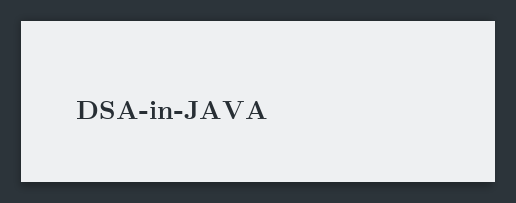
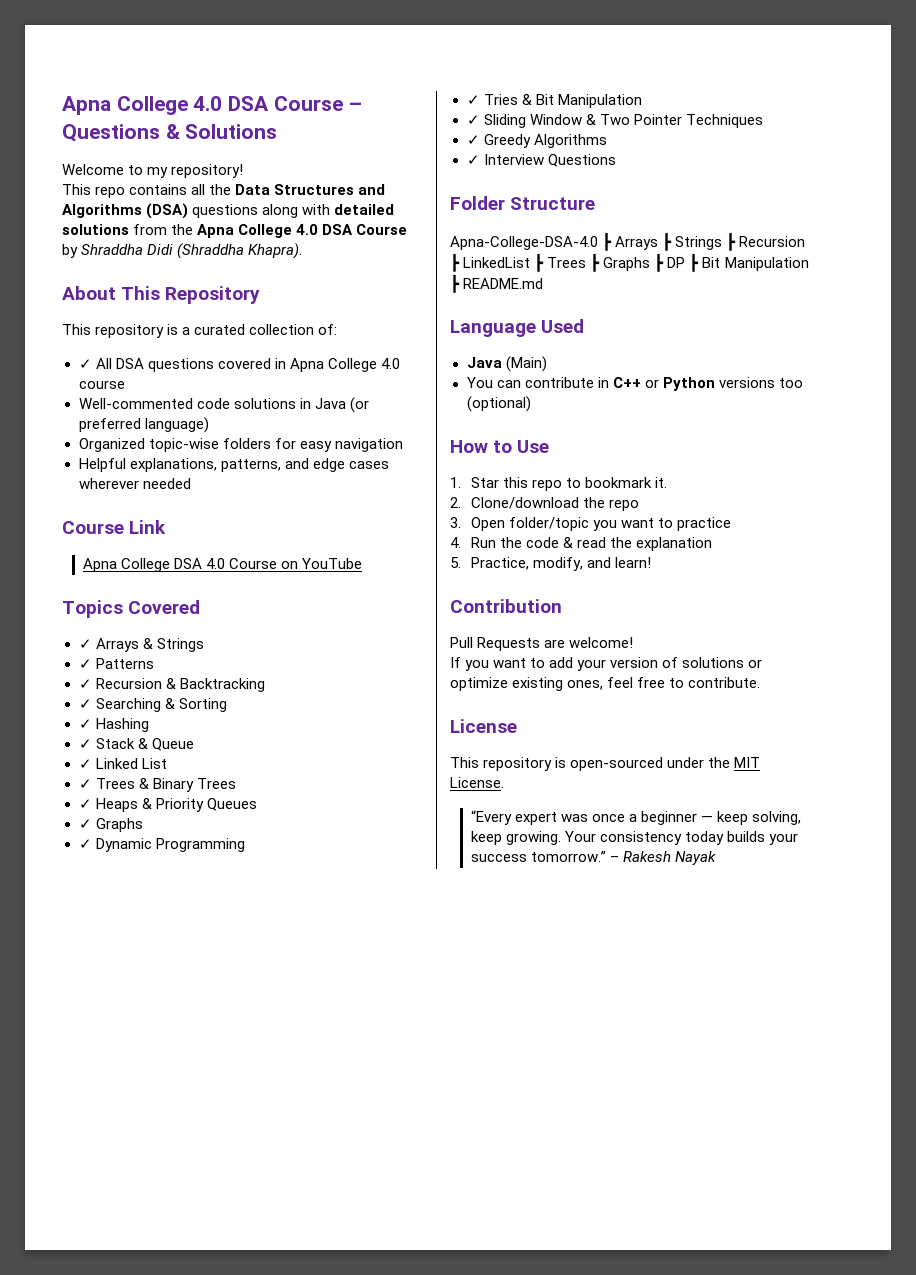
- DSA-in-JAVA
+ Apna College 4.0 DSA Course – Questions & Solutions
+ Welcome to my repository!
+ This repo contains all the Data Structures and Algorithms (DSA) questions along with detailed solutions from the Apna College 4.0 DSA Course by Shraddha Didi (Shraddha Khapra).
+ About This Repository
+ This repository is a curated collection of:
+ ✓ All DSA questions covered in Apna College 4.0 course
+ Well-commented code solutions in Java (or preferred language)
+ Organized topic-wise folders for easy navigation
+ Helpful explanations, patterns, and edge cases wherever needed
+ Course Link
+ Apna College DSA 4.0 Course on YouTube
+ Topics Covered
+ ✓ Arrays & Strings
+ ✓ Patterns
+ ✓ Recursion & Backtracking
+ ✓ Searching & Sorting
+ ✓ Hashing
+ ✓ Stack & Queue
+ ✓ Linked List
+ ✓ Trees & Binary Trees
+ ✓ Heaps & Priority Queues
+ ✓ Graphs
+ ✓ Dynamic Programming
+ ✓ Tries & Bit Manipulation
+ ✓ Sliding Window & Two Pointer Techniques
+ ✓ Greedy Algorithms
+ ✓ Interview Questions
+ Folder Structure
+ Apna-College-DSA-4.0 ┣ Arrays ┣ Strings ┣ Recursion ┣ LinkedList ┣ Trees ┣ Graphs ┣ DP ┣ Bit Manipulation ┣ README.md
+ Language Used
+ Java (Main)
+ You can contribute in C++ or Python versions too (optional)
+ How to Use
+ 1. Star this repo to bookmark it.
+ 2. Clone/download the repo
+ 3. Open folder/topic you want to practice
+ 4. Run the code & read the explanation
+ 5. Practice, modify, and learn!
+ Contribution
+ Pull Requests are welcome!
+ If you want to add your version of solutions or optimize existing ones, feel free to contribute.
+ License
+ This repository is open-sourced under the MIT License.
+ “Every expert was once a beginner — keep solving, keep growing. Your consistency today builds your success tomorrow.” – Rakesh Nayak

